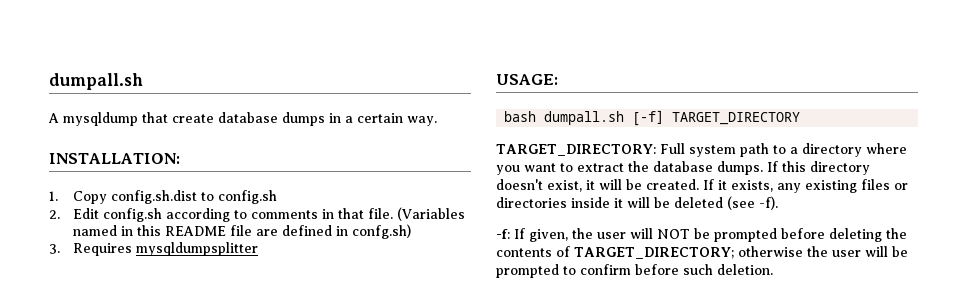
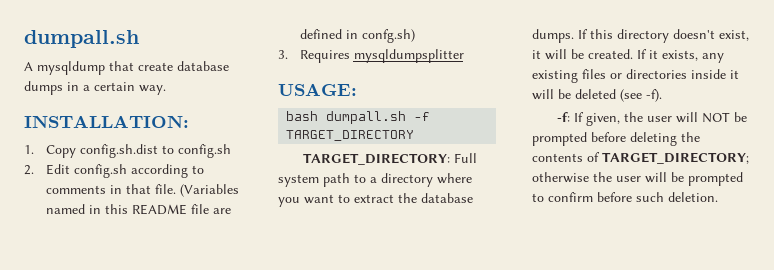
- bash dumpall.sh [-f] TARGET_DIRECTORY
+ bash dumpall.sh -f TARGET_DIRECTORY

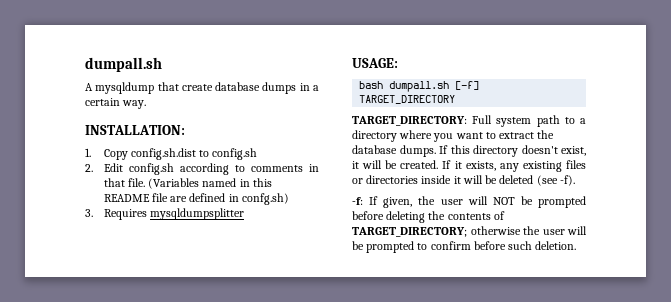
- bash dumpall.sh -f TARGET_DIRECTORY
+ bash dumpall.sh [-f] TARGET_DIRECTORY

